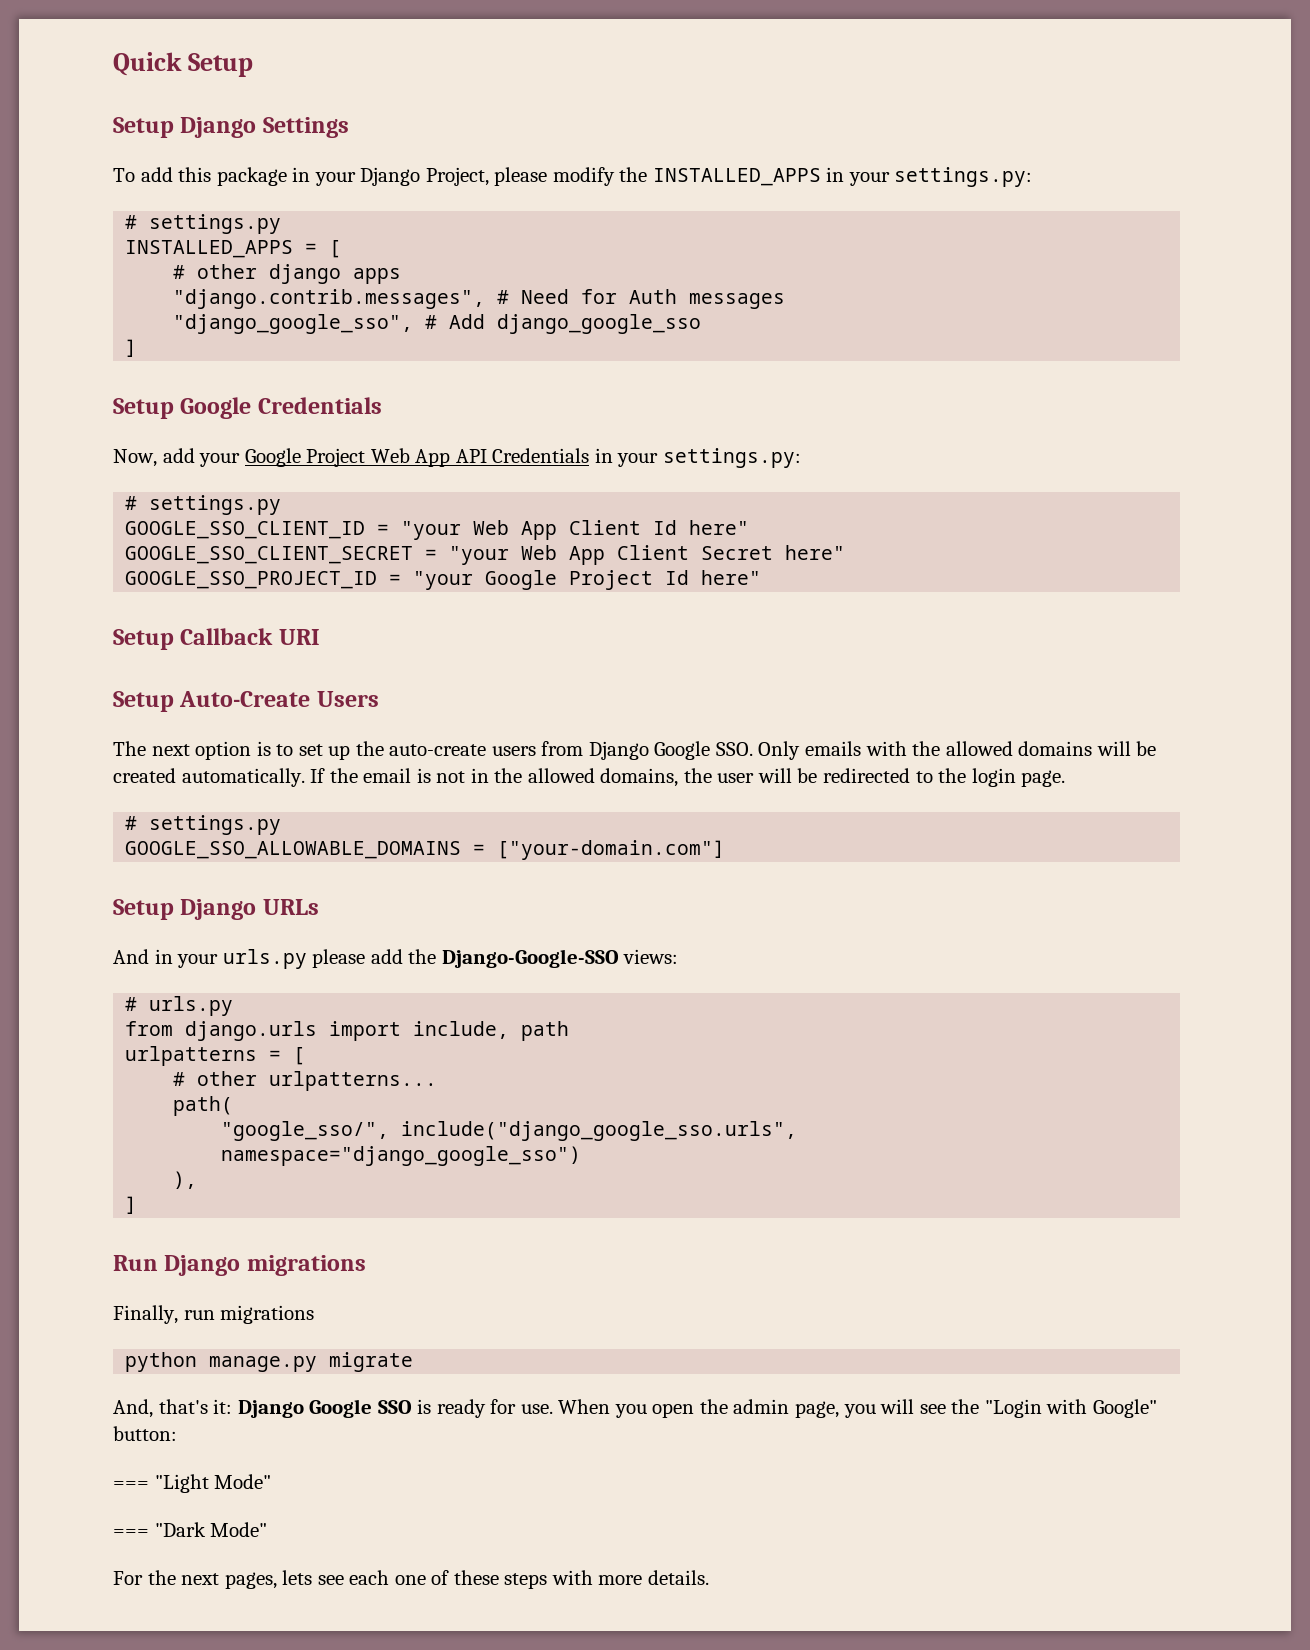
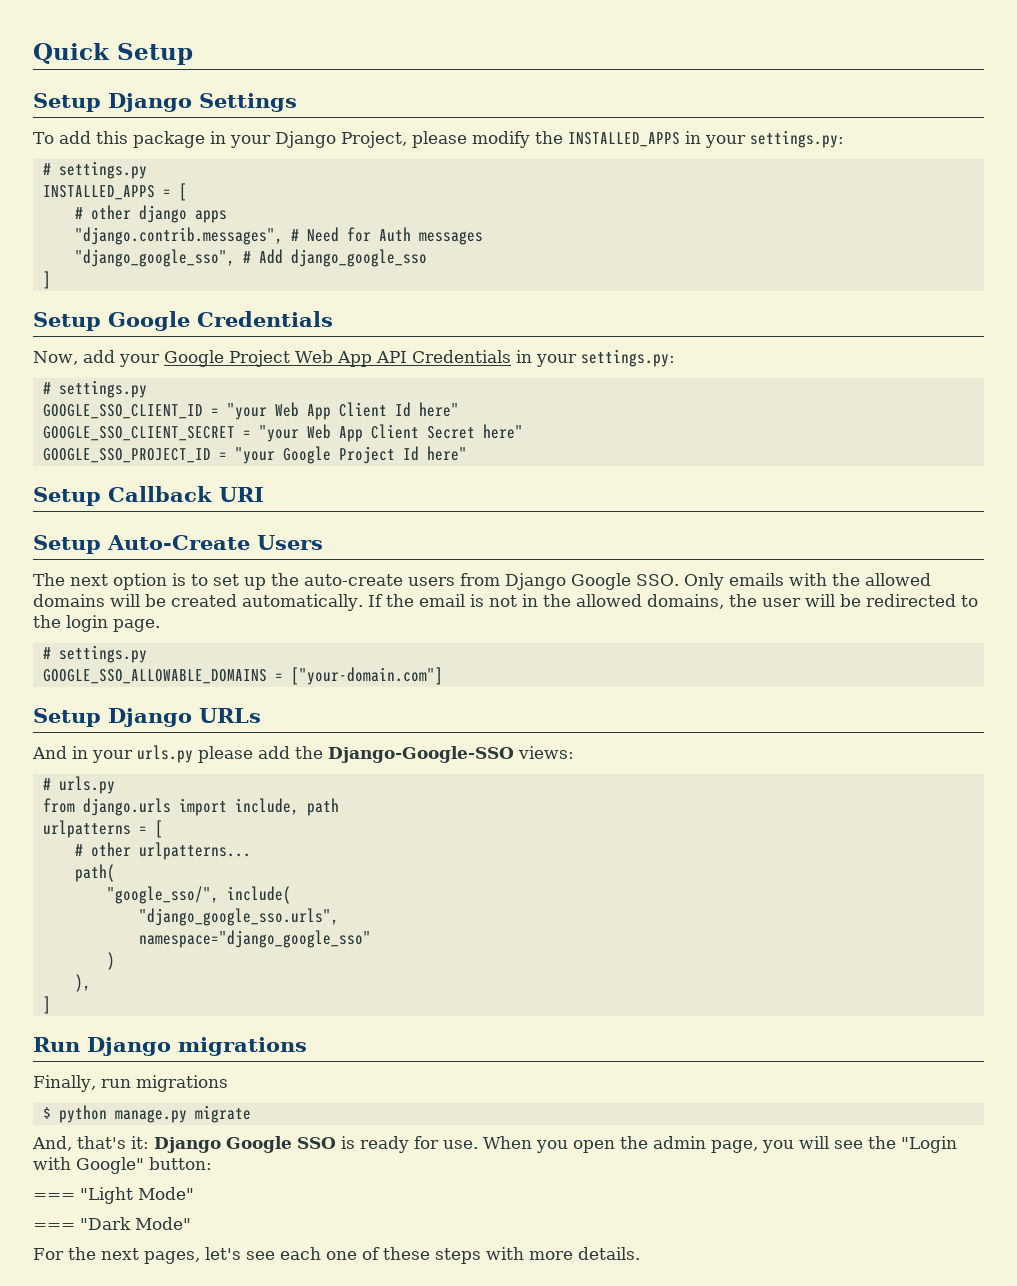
- "google_sso/", include("django_google_sso.urls", namespace="django_google_sso")
+ "google_sso/", include(
+ "django_google_sso.urls",
+ namespace="django_google_sso"
+ )
- python manage.py migrate
+ $ python manage.py migrate
- For the next pages, lets see each one of these steps with more details.
+ For the next pages, let's see each one of these steps with more details.

